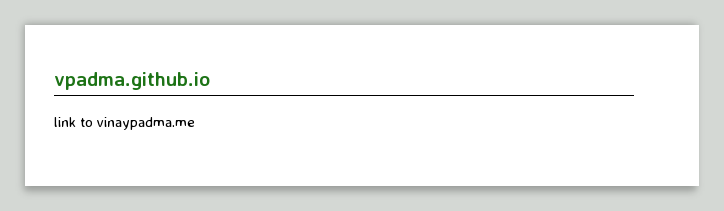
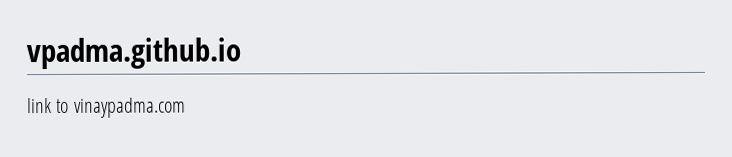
- link to vinaypadma.me
+ link to vinaypadma.com

